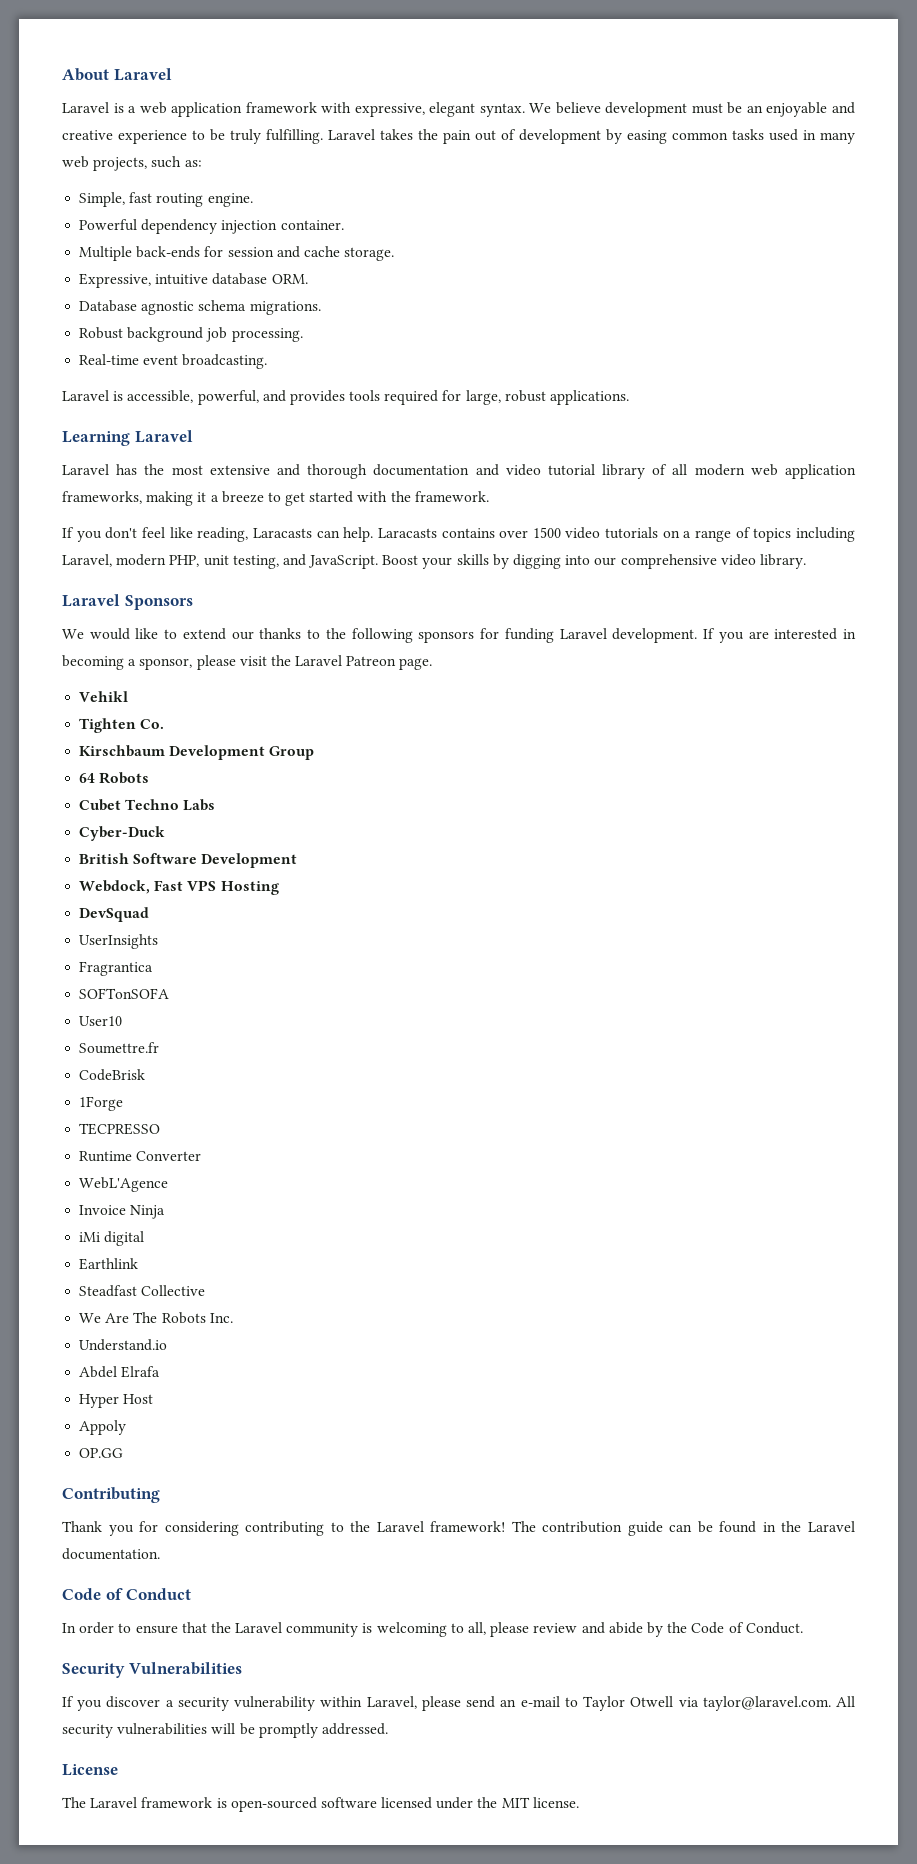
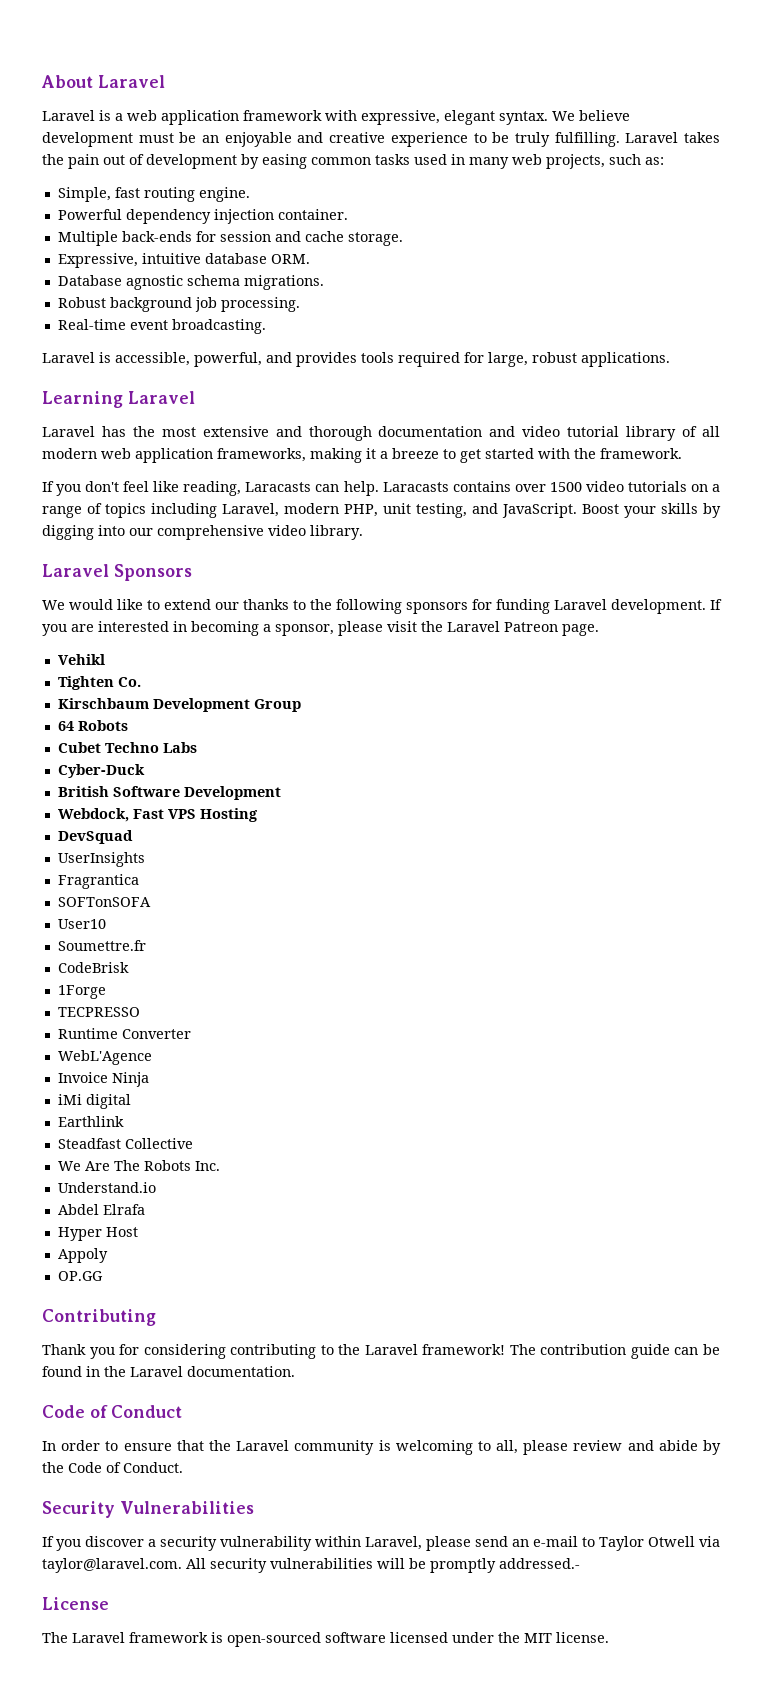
- If you discover a security vulnerability within Laravel, please send an e-mail to Taylor Otwell via taylor@laravel.com. All security vulnerabilities will be promptly addressed.
+ If you discover a security vulnerability within Laravel, please send an e-mail to Taylor Otwell via taylor@laravel.com. All security vulnerabilities will be promptly addressed.-

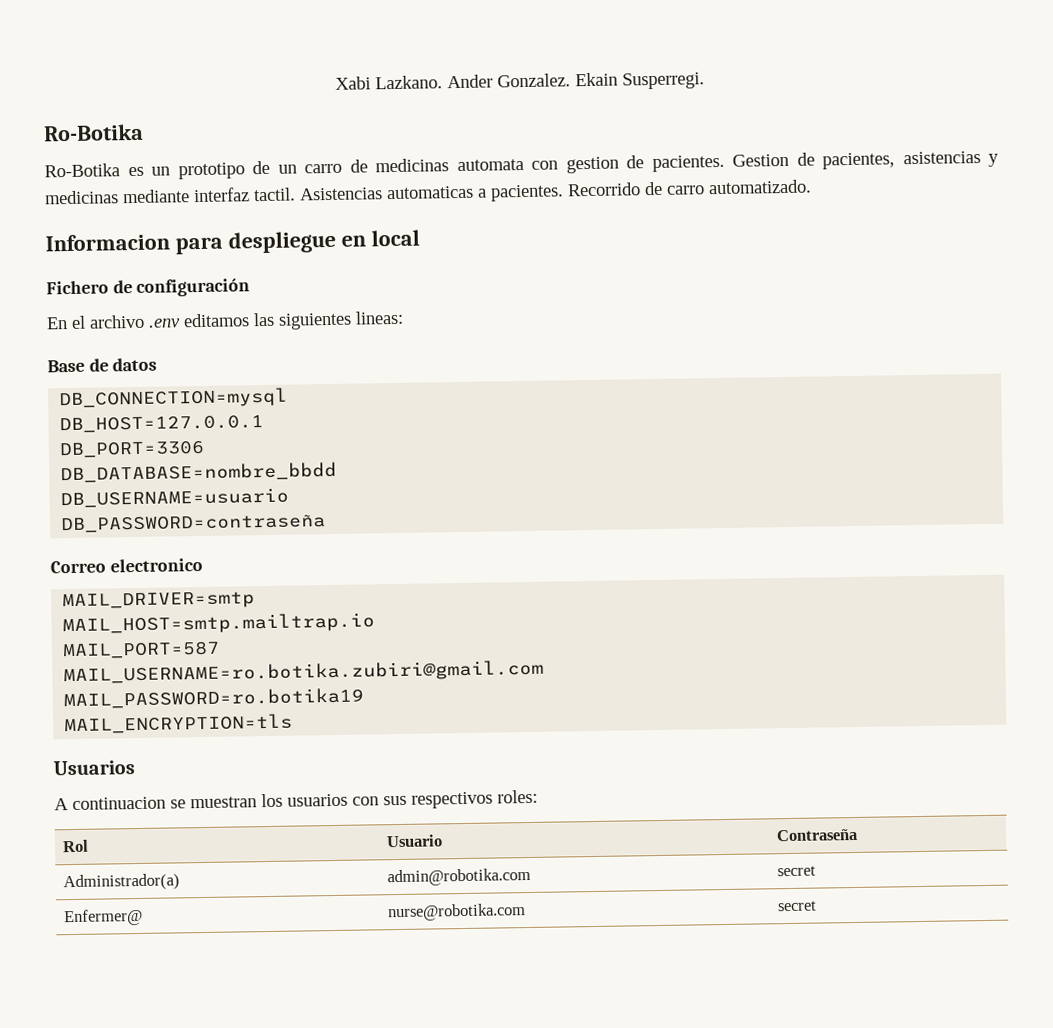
- About Laravel
- Laravel is a web application framework with expressive, elegant syntax. We believe development must be an enjoyable and creative experience to be truly fulfilling. Laravel takes the pain out of development by easing common tasks used in many web projects, such as:
- Simple, fast routing engine.
- Powerful dependency injection container.
- Multiple back-ends for session and cache storage.
- Expressive, intuitive database ORM.
- Database agnostic schema migrations.
- Robust background job processing.
- Real-time event broadcasting.
- Laravel is accessible, powerful, and provides tools required for large, robust applications.
- Learning Laravel
- Laravel has the most extensive and thorough documentation and video tutorial library of all modern web application frameworks, making it a breeze to get started with the framework.
- If you don't feel like reading, Laracasts can help. Laracasts contains over 1500 video tutorials on a range of topics including Laravel, modern PHP, unit testing, and JavaScript. Boost your skills by digging into our comprehensive video library.
- Laravel Sponsors
- We would like to extend our thanks to the following sponsors for funding Laravel development. If you are interested in becoming a sponsor, please visit the Laravel Patreon page.
- Vehikl
- Tighten Co.
- Kirschbaum Development Group
- 64 Robots
- Cubet Techno Labs
- Cyber-Duck
- British Software Development
- Webdock, Fast VPS Hosting
- DevSquad
- UserInsights
- Fragrantica
- SOFTonSOFA
- User10
- Soumettre.fr
- CodeBrisk
- 1Forge
- TECPRESSO
- Runtime Converter
- WebL'Agence
- Invoice Ninja
- iMi digital
- Earthlink
- Steadfast Collective
- We Are The Robots Inc.
- Understand.io
- Abdel Elrafa
- Hyper Host
- Appoly
- OP.GG
- Contributing
- Thank you for considering contributing to the Laravel framework! The contribution guide can be found in the Laravel documentation.
- Code of Conduct
- In order to ensure that the Laravel community is welcoming to all, please review and abide by the Code of Conduct.
- Security Vulnerabilities
- If you discover a security vulnerability within Laravel, please send an e-mail to Taylor Otwell via taylor@laravel.com. All security vulnerabilities will be promptly addressed.-
- License
- The Laravel framework is open-sourced software licensed under the MIT license.
+ Xabi Lazkano. Ander Gonzalez. Ekain Susperregi.
+ Ro-Botika
+ Ro-Botika es un prototipo de un carro de medicinas automata con gestion de pacientes. Gestion de pacientes, asistencias y medicinas mediante interfaz tactil. Asistencias automaticas a pacientes. Recorrido de carro automatizado.
+ Informacion para despliegue en local
+ Fichero de configuración
+ En el archivo .env editamos las siguientes lineas:
+ Base de datos
+ DB_CONNECTION=mysql
+ DB_HOST=127.0.0.1
+ DB_PORT=3306
+ DB_DATABASE=nombre_bbdd
+ DB_USERNAME=usuario
+ DB_PASSWORD=contraseña
+ Correo electronico
+ MAIL_DRIVER=smtp
+ MAIL_HOST=smtp.mailtrap.io
+ MAIL_PORT=587
+ MAIL_USERNAME=ro.botika.zubiri@gmail.com
+ MAIL_PASSWORD=ro.botika19
+ MAIL_ENCRYPTION=tls
+ Usuarios
+ A continuacion se muestran los usuarios con sus respectivos roles:
+ Rol | Usuario | Contraseña
+ Administrador(a) | admin@robotika.com | secret
+ Enfermer@ | nurse@robotika.com | secret

